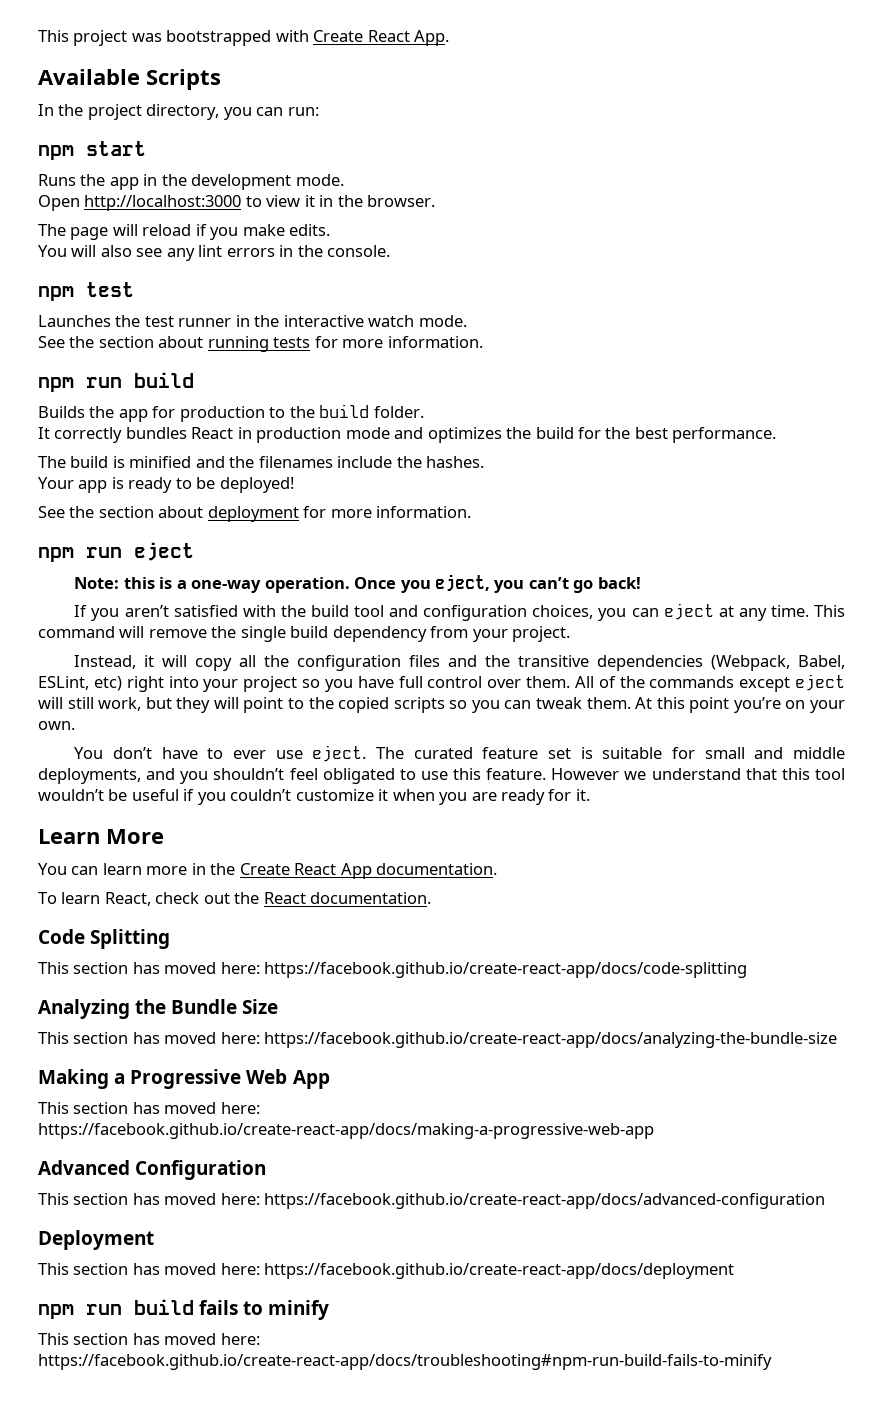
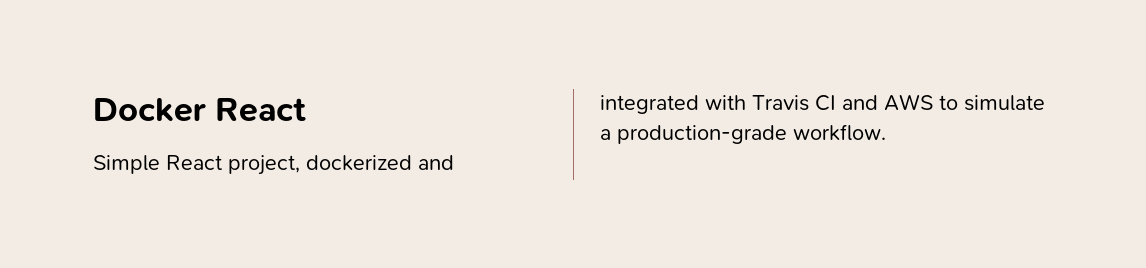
- This project was bootstrapped with Create React App.
- Available Scripts
- In the project directory, you can run:
- npm start
- Runs the app in the development mode.
- Open http://localhost:3000 to view it in the browser.
- The page will reload if you make edits.
- You will also see any lint errors in the console.
- npm test
- Launches the test runner in the interactive watch mode.
- See the section about running tests for more information.
- npm run build
- Builds the app for production to the build folder.
- It correctly bundles React in production mode and optimizes the build for the best performance.
- The build is minified and the filenames include the hashes.
- Your app is ready to be deployed!
- See the section about deployment for more information.
- npm run eject
- Note: this is a one-way operation. Once you eject, you can’t go back!
- If you aren’t satisfied with the build tool and configuration choices, you can eject at any time. This command will remove the single build dependency from your project.
- Instead, it will copy all the configuration files and the transitive dependencies (Webpack, Babel, ESLint, etc) right into your project so you have full control over them. All of the commands except eject will still work, but they will point to the copied scripts so you can tweak them. At this point you’re on your own.
- You don’t have to ever use eject. The curated feature set is suitable for small and middle deployments, and you shouldn’t feel obligated to use this feature. However we understand that this tool wouldn’t be useful if you couldn’t customize it when you are ready for it.
- Learn More
- You can learn more in the Create React App documentation.
- To learn React, check out the React documentation.
- Code Splitting
- This section has moved here: https://facebook.github.io/create-react-app/docs/code-splitting
- Analyzing the Bundle Size
- This section has moved here: https://facebook.github.io/create-react-app/docs/analyzing-the-bundle-size
- Making a Progressive Web App
- This section has moved here: https://facebook.github.io/create-react-app/docs/making-a-progressive-web-app
- Advanced Configuration
- This section has moved here: https://facebook.github.io/create-react-app/docs/advanced-configuration
- Deployment
- This section has moved here: https://facebook.github.io/create-react-app/docs/deployment
- npm run build fails to minify
- This section has moved here: https://facebook.github.io/create-react-app/docs/troubleshooting#npm-run-build-fails-to-minify
+ Docker React
+ Simple React project, dockerized and integrated with Travis CI and AWS to simulate a production-grade workflow.

